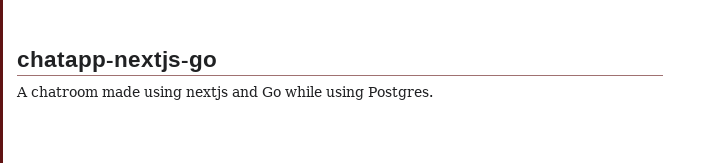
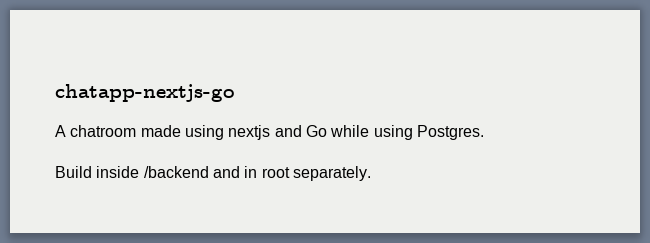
+ Build inside /backend and in root separately.

